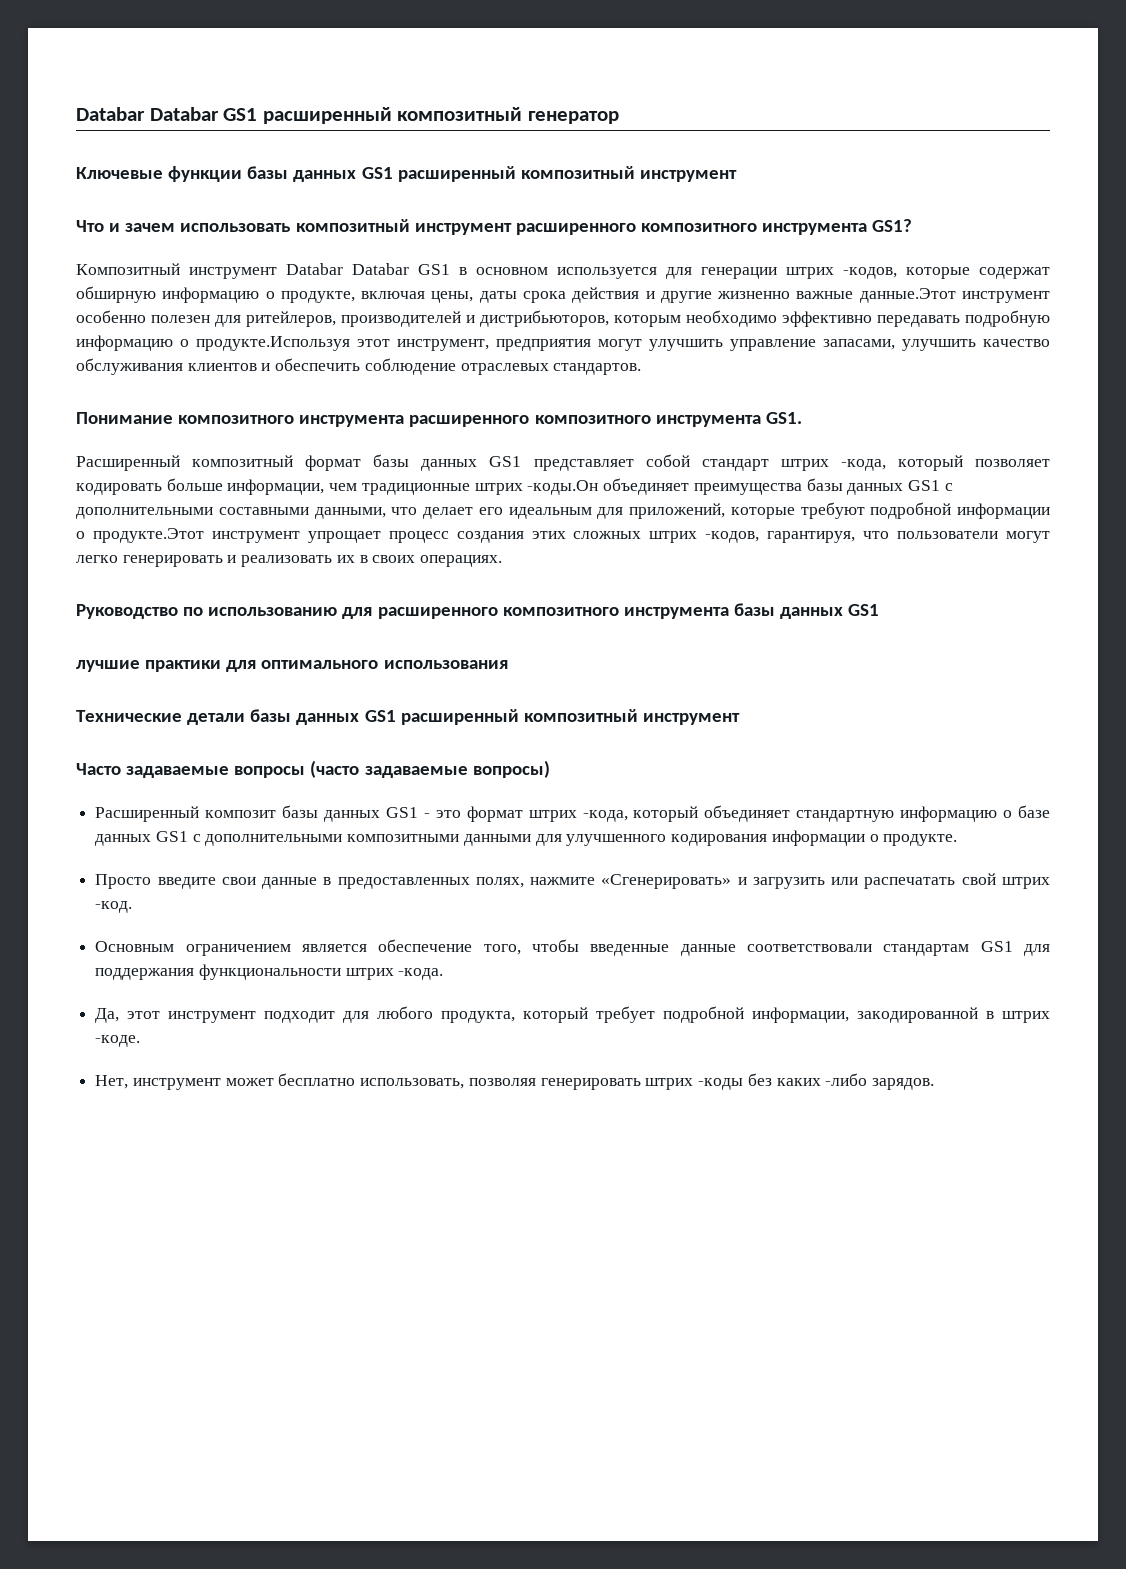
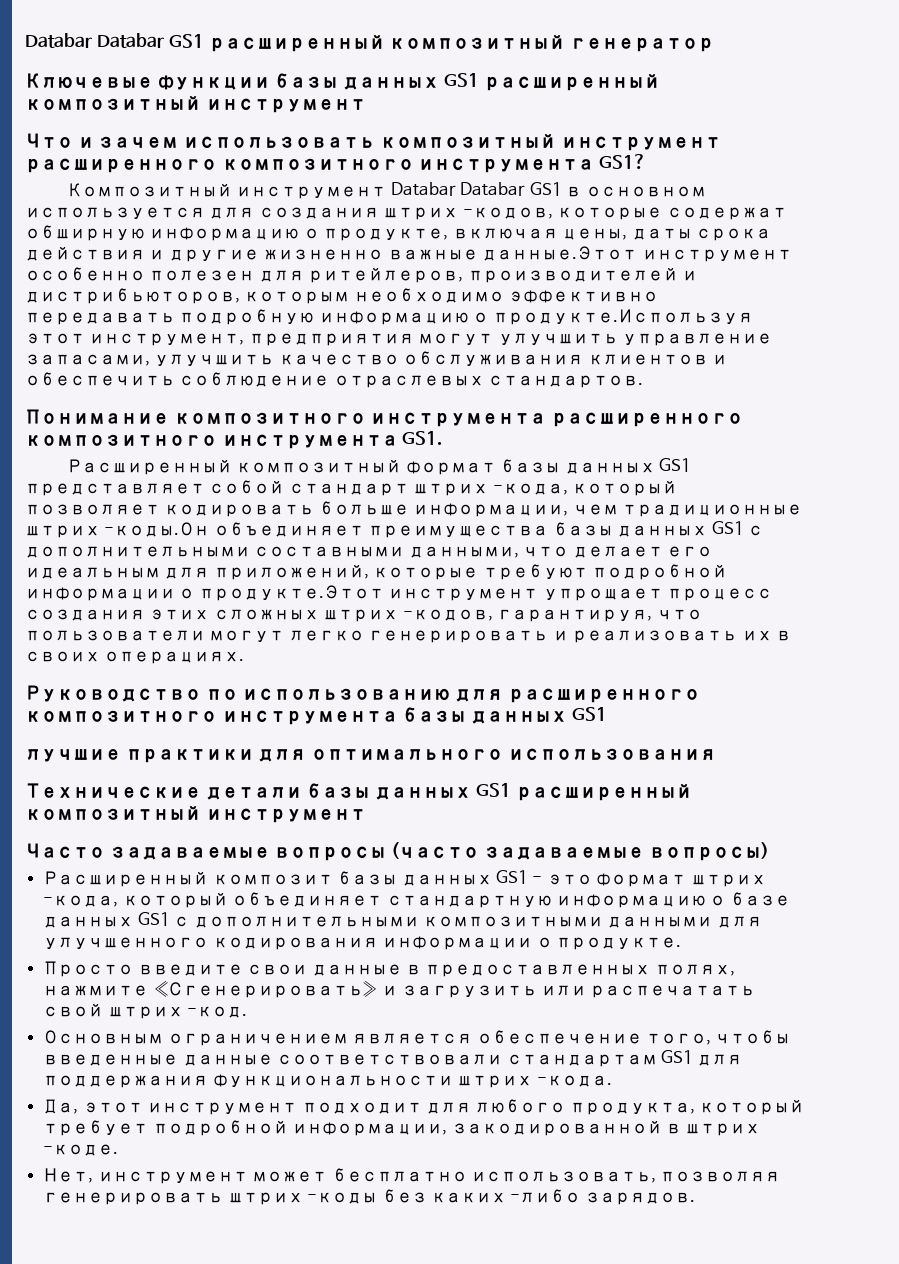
- Композитный инструмент Databar Databar GS1 в основном используется для генерации штрих -кодов, которые содержат обширную информацию о продукте, включая цены, даты срока действия и другие жизненно важные данные.Этот инструмент особенно полезен для ритейлеров, производителей и дистрибьюторов, которым необходимо эффективно передавать подробную информацию о продукте.Используя этот инструмент, предприятия могут улучшить управление запасами, улучшить качество обслуживания клиентов и обеспечить соблюдение отраслевых стандартов.
+ Композитный инструмент Databar Databar GS1 в основном используется для создания штрих -кодов, которые содержат обширную информацию о продукте, включая цены, даты срока действия и другие жизненно важные данные.Этот инструмент особенно полезен для ритейлеров, производителей и дистрибьюторов, которым необходимо эффективно передавать подробную информацию о продукте.Используя этот инструмент, предприятия могут улучшить управление запасами, улучшить качество обслуживания клиентов и обеспечить соблюдение отраслевых стандартов.

